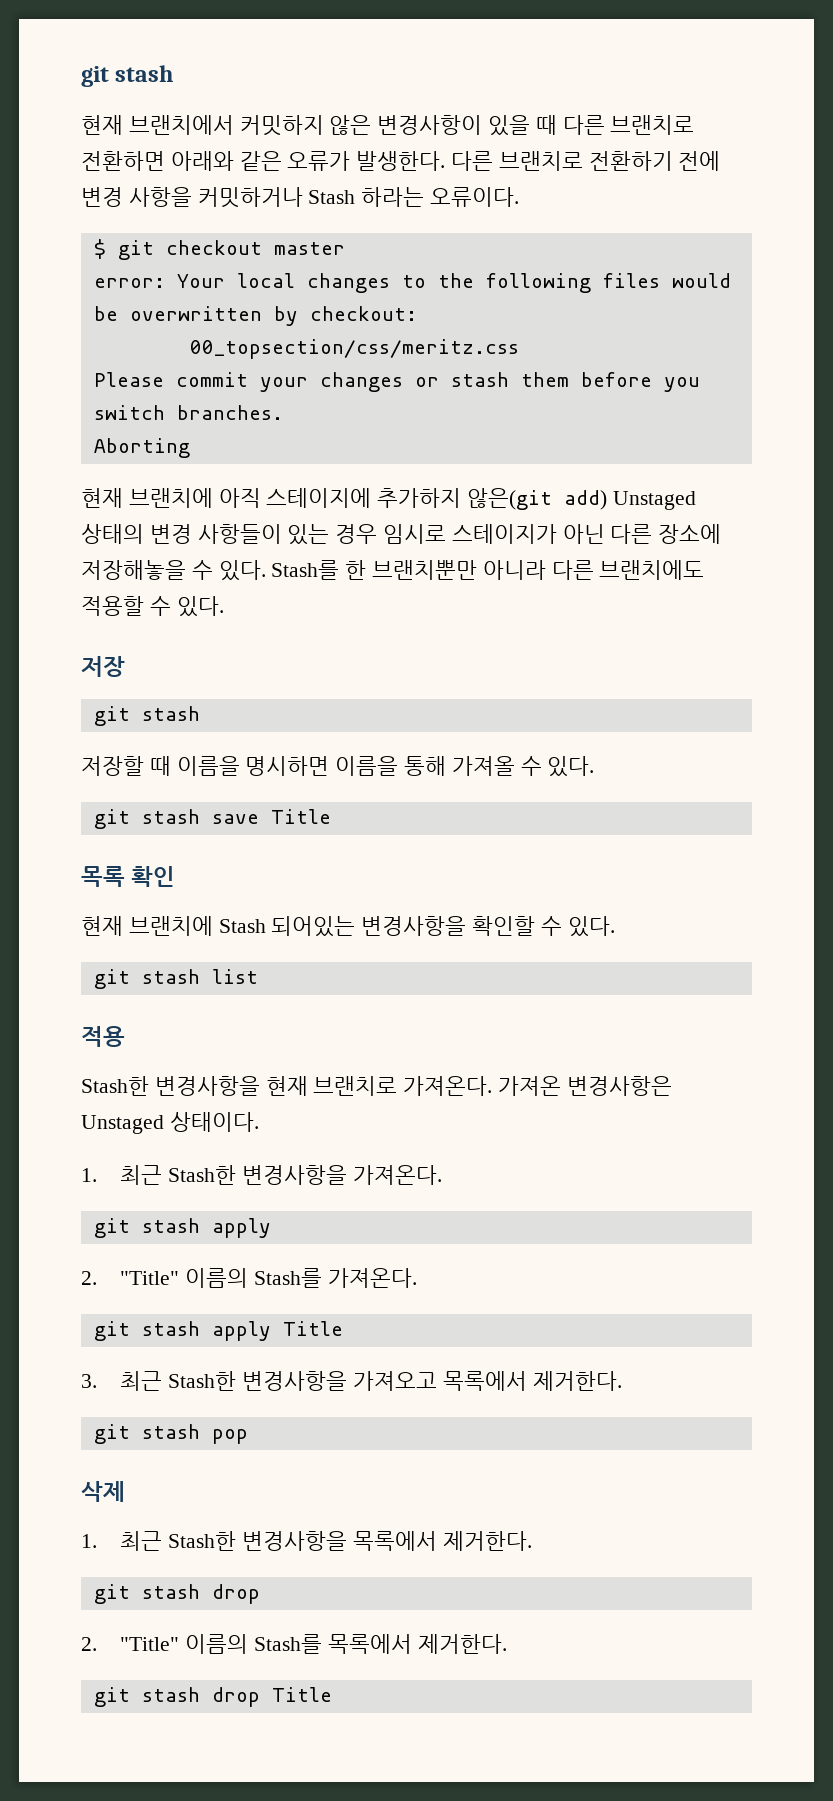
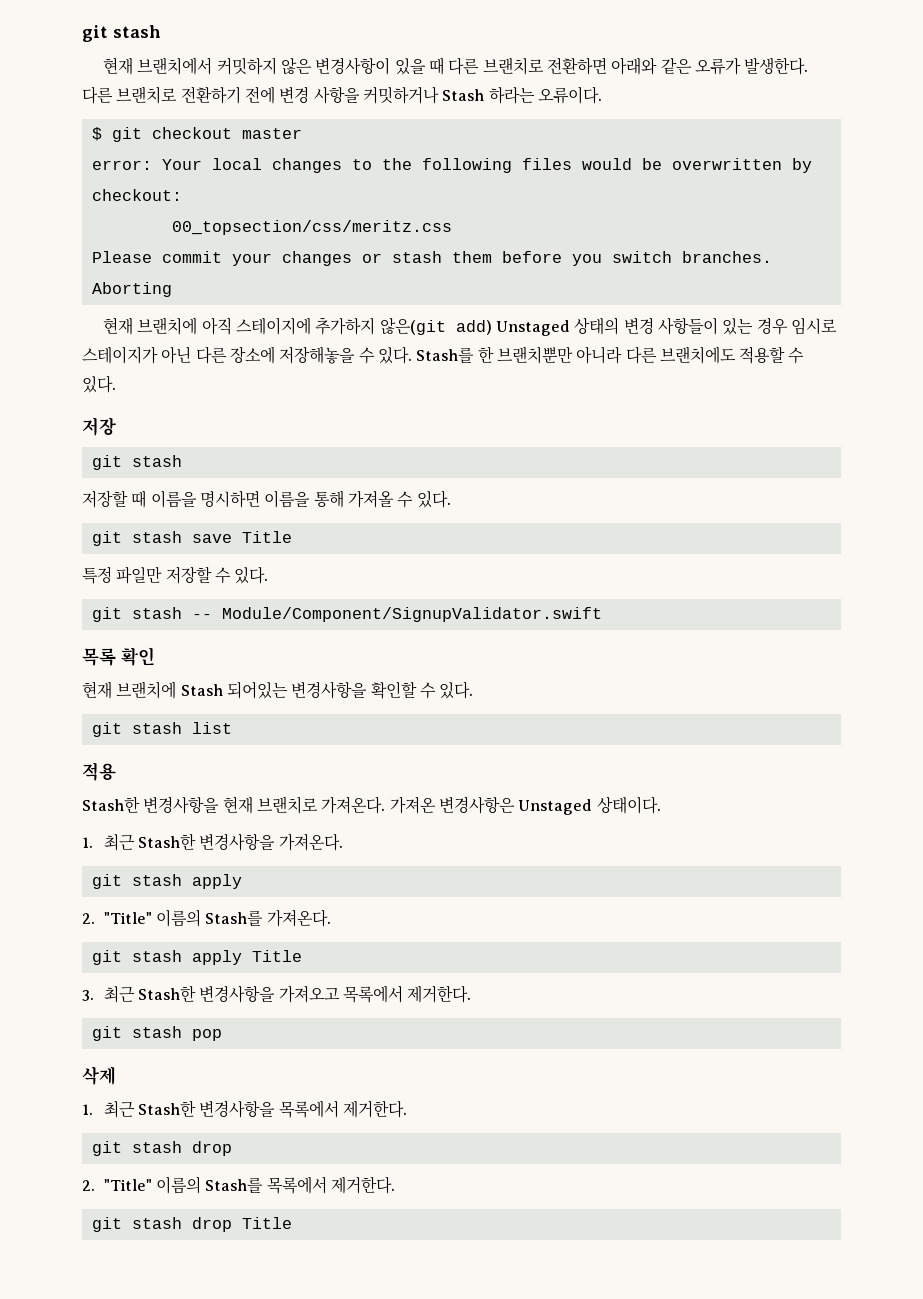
+ 특정 파일만 저장할 수 있다.
+ git stash -- Module/Component/SignupValidator.swift

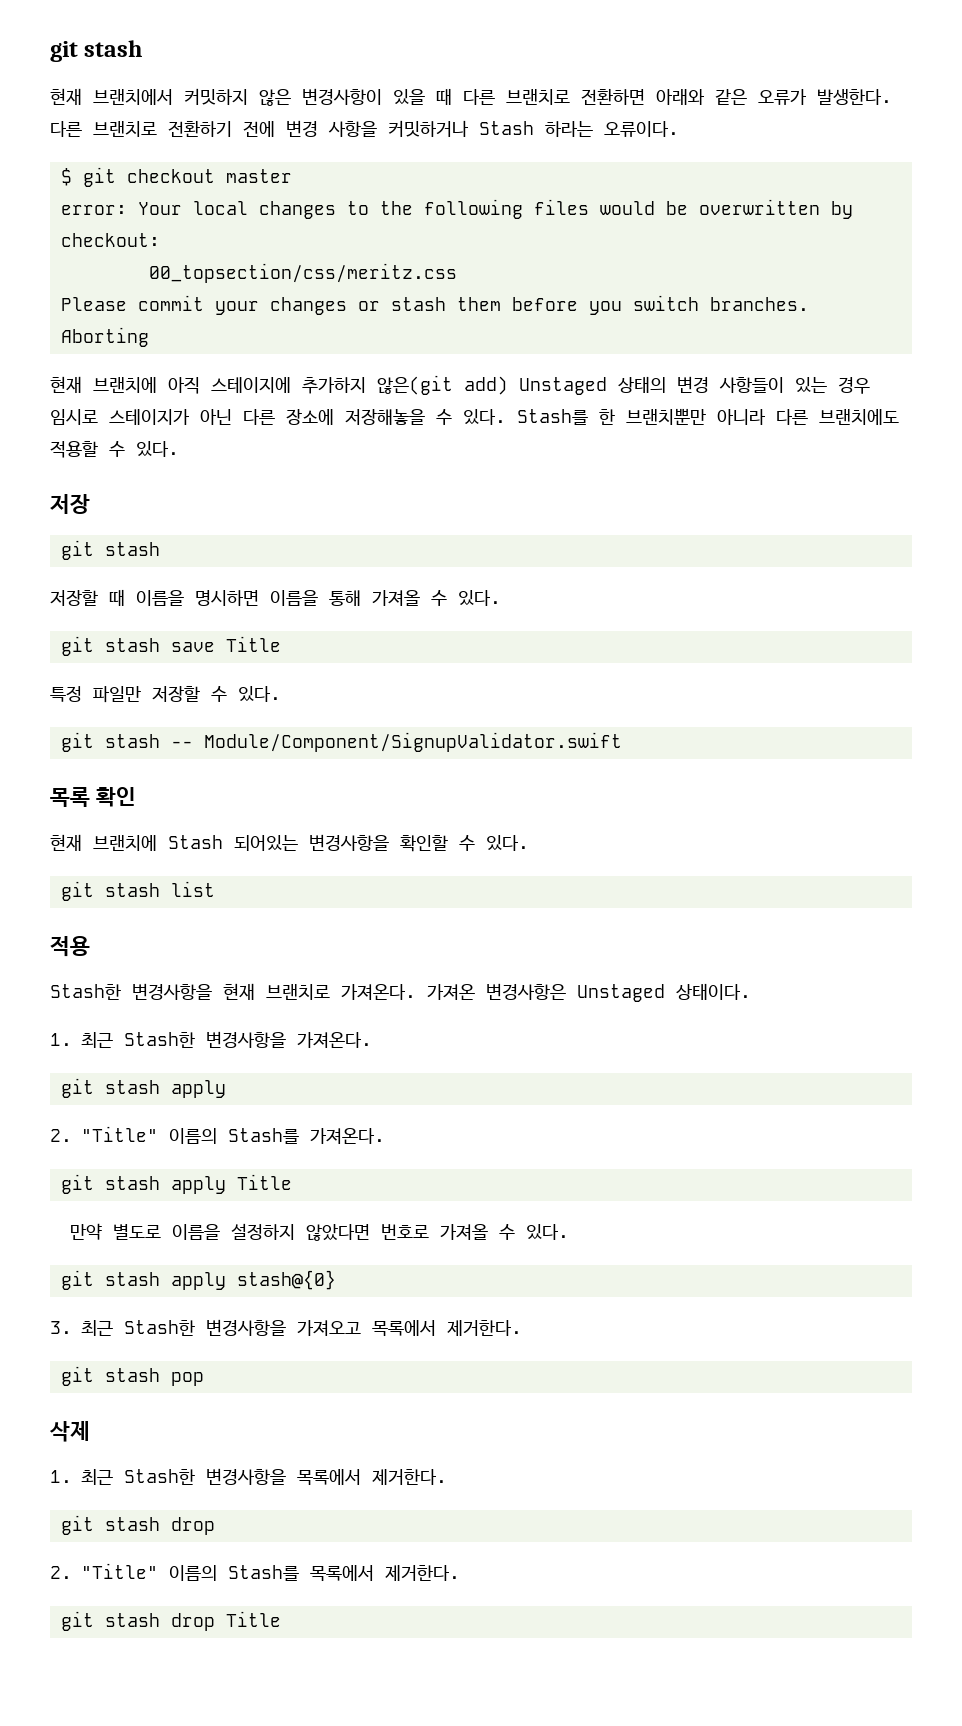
+ 만약 별도로 이름을 설정하지 않았다면 번호로 가져올 수 있다.
+ git stash apply stash@{0}

